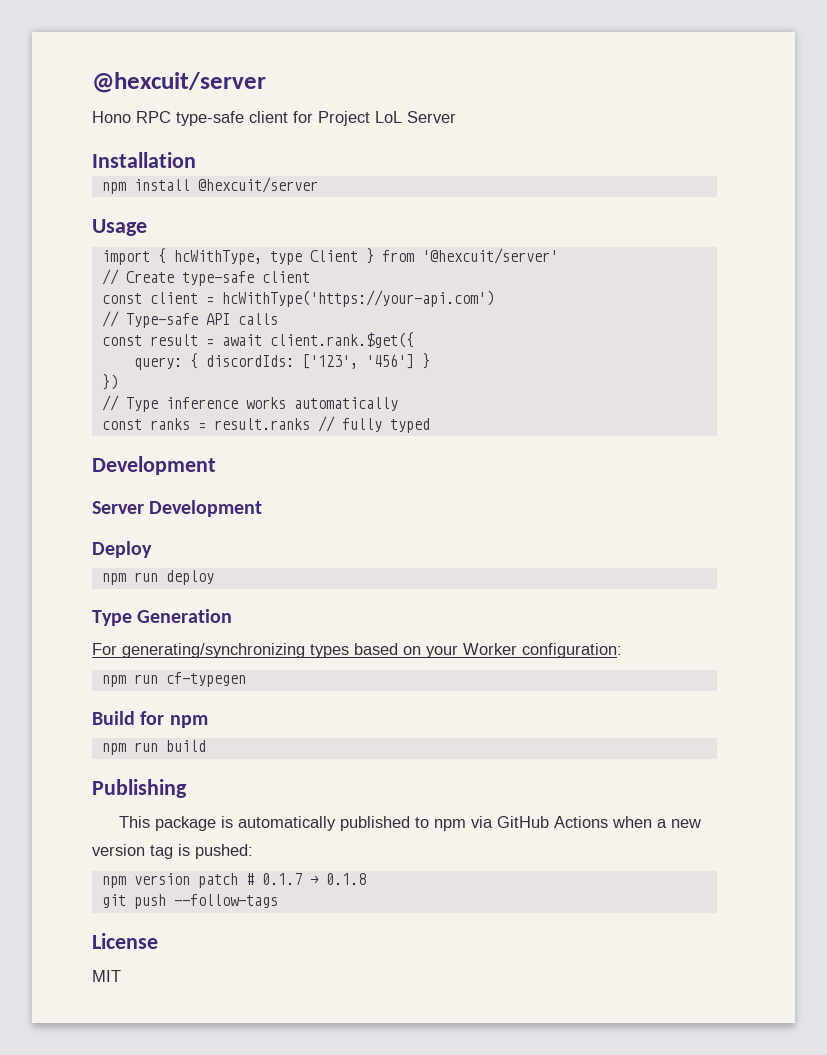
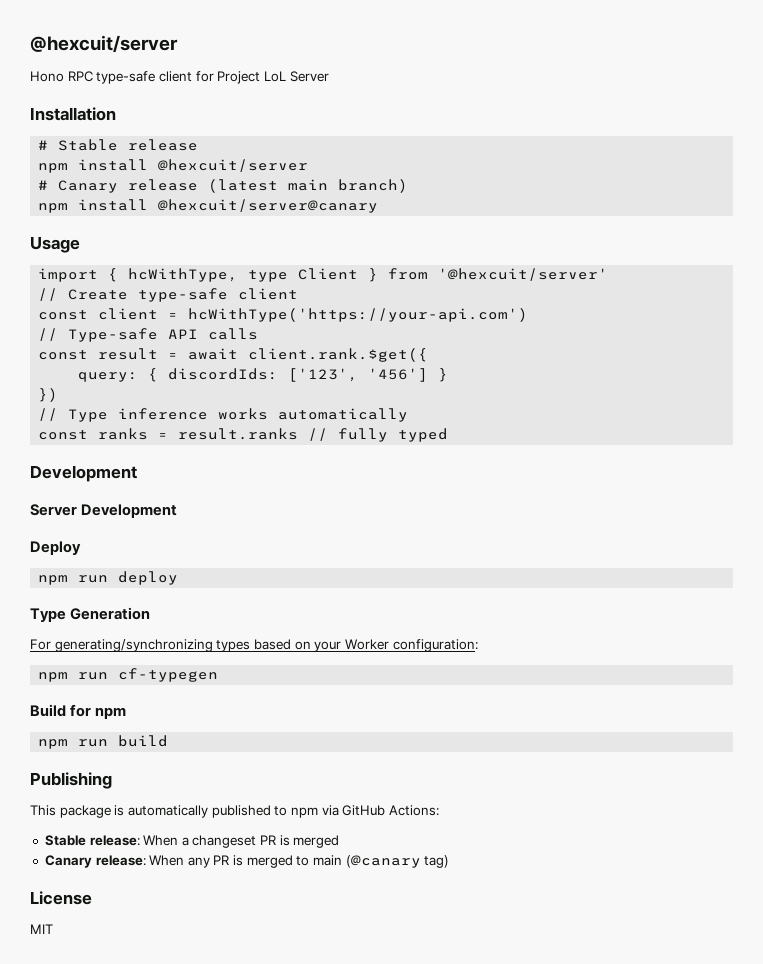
+ # Stable release
+ # Canary release (latest main branch)
+ npm install @hexcuit/server@canary
- This package is automatically published to npm via GitHub Actions when a new version tag is pushed:
- npm version patch # 0.1.7 → 0.1.8
- git push --follow-tags
+ This package is automatically published to npm via GitHub Actions:
+ Stable release: When a changeset PR is merged
+ Canary release: When any PR is merged to main (@canary tag)

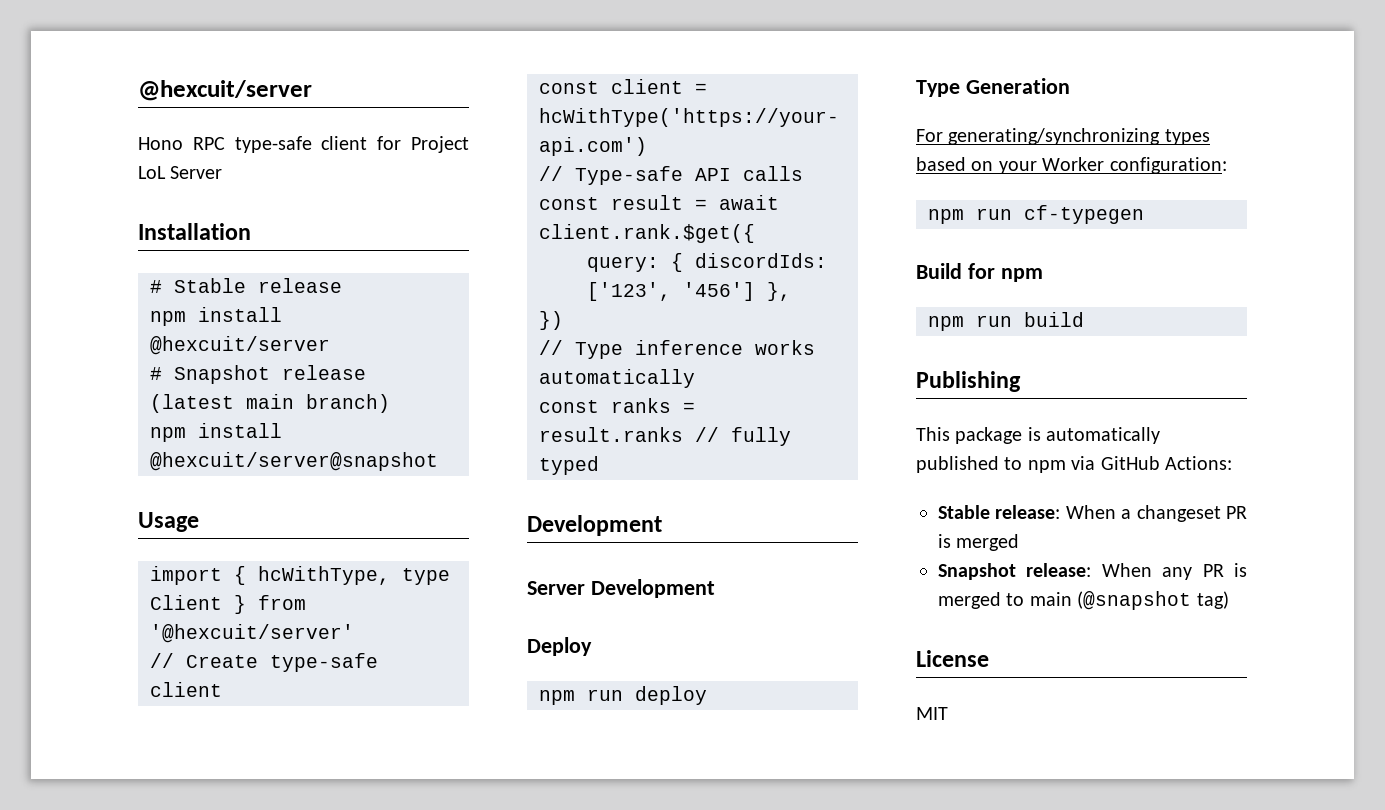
- # Canary release (latest main branch)
+ # Snapshot release (latest main branch)
- npm install @hexcuit/server@canary
+ npm install @hexcuit/server@snapshot
- query: { discordIds: ['123', '456'] }
+ query: { discordIds: ['123', '456'] },
- Canary release: When any PR is merged to main (@canary tag)
+ Snapshot release: When any PR is merged to main (@snapshot tag)

